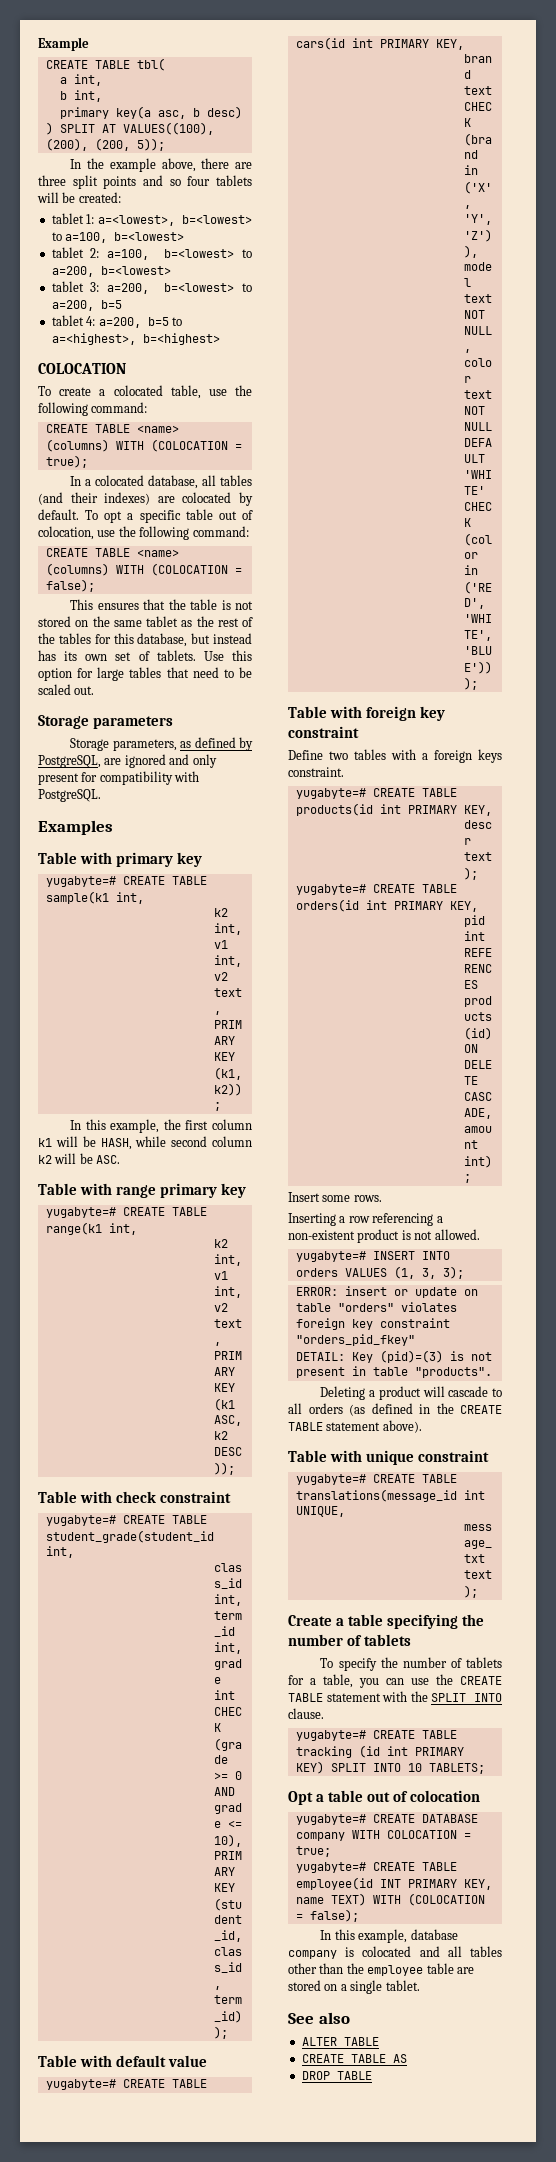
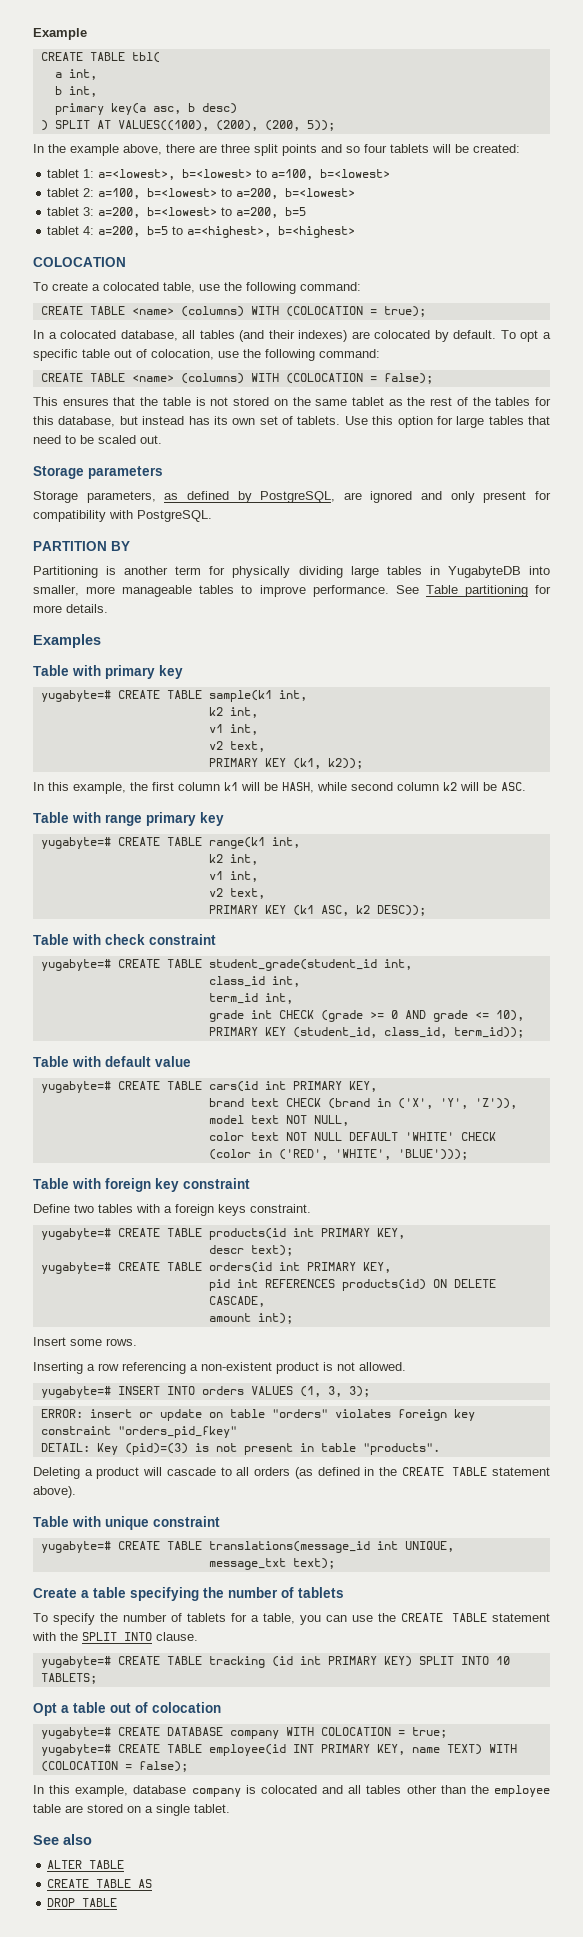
+ PARTITION BY
+ Partitioning is another term for physically dividing large tables in YugabyteDB into smaller, more manageable tables to improve performance. See Table partitioning for more details.

